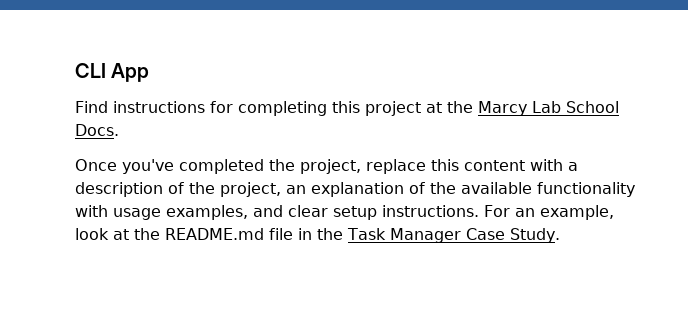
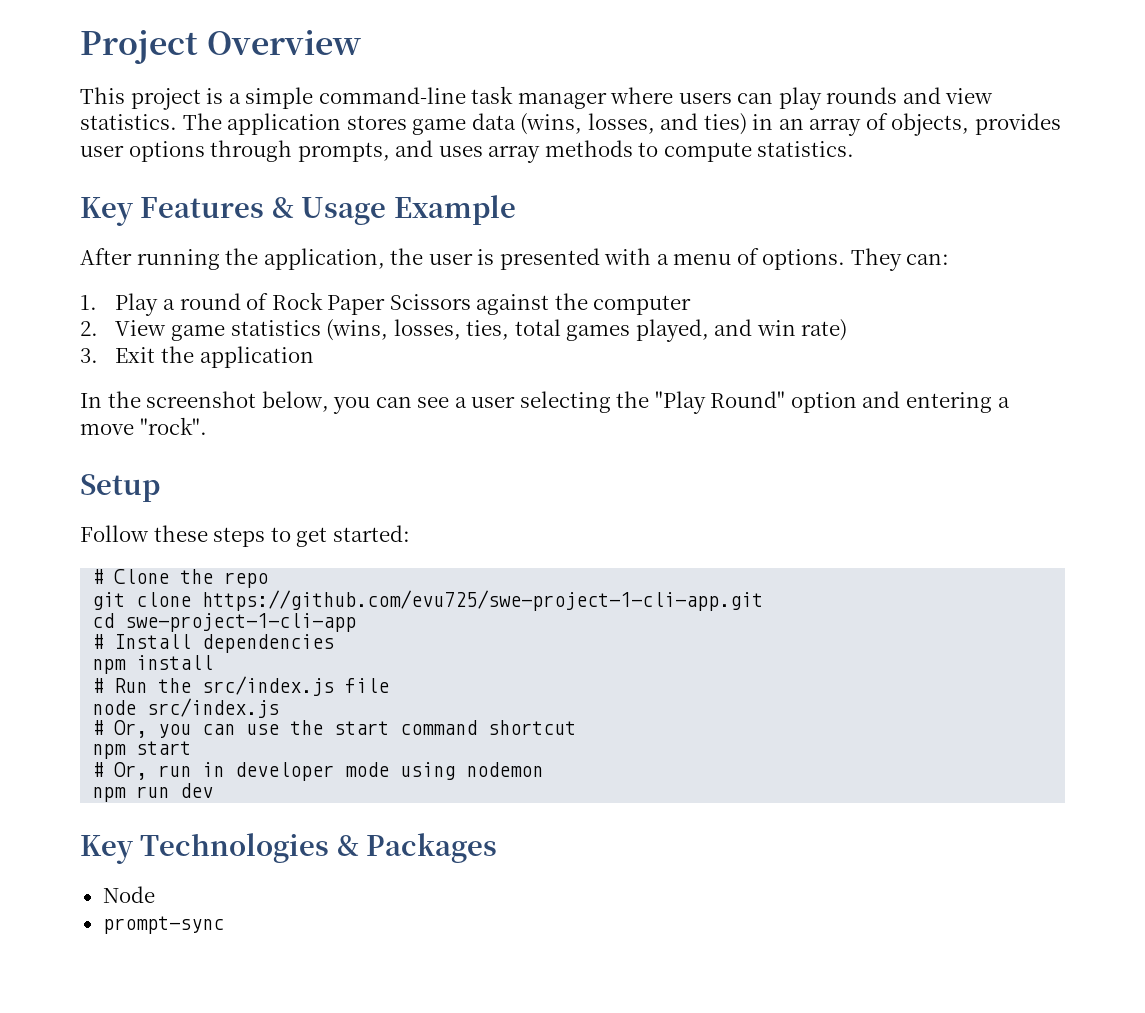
- CLI App
- Find instructions for completing this project at the Marcy Lab School Docs.
- Once you've completed the project, replace this content with a description of the project, an explanation of the available functionality with usage examples, and clear setup instructions. For an example, look at the README.md file in the Task Manager Case Study.
+ Project Overview
+ This project is a simple command-line task manager where users can play rounds and view statistics. The application stores game data (wins, losses, and ties) in an array of objects, provides user options through prompts, and uses array methods to compute statistics.
+ Key Features & Usage Example
+ After running the application, the user is presented with a menu of options. They can:
+ 1. Play a round of Rock Paper Scissors against the computer
+ 2. View game statistics (wins, losses, ties, total games played, and win rate)
+ 3. Exit the application
+ In the screenshot below, you can see a user selecting the "Play Round" option and entering a move "rock".
+ Setup
+ Follow these steps to get started:
+ # Clone the repo
+ git clone https://github.com/evu725/swe-project-1-cli-app.git
+ cd swe-project-1-cli-app
+ # Install dependencies
+ npm install
+ # Run the src/index.js file
+ node src/index.js
+ # Or, you can use the start command shortcut
+ npm start
+ # Or, run in developer mode using nodemon
+ npm run dev
+ Key Technologies & Packages
+ Node
+ prompt-sync

